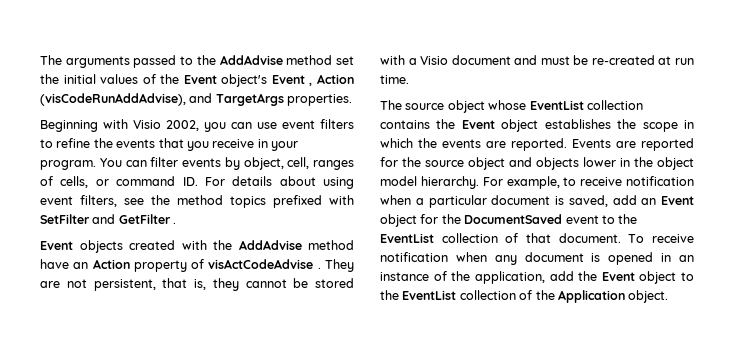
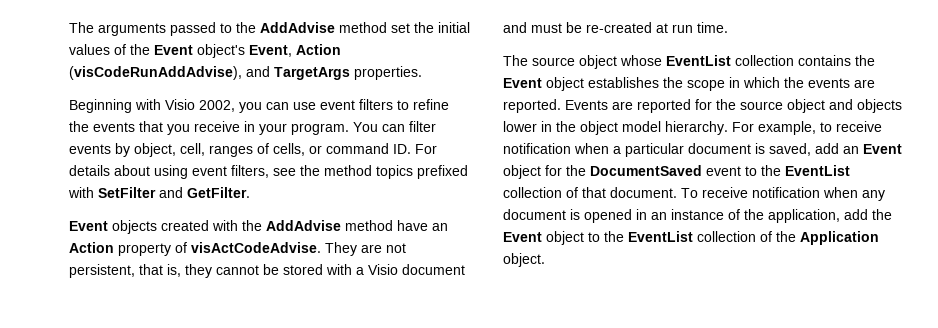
- The arguments passed to the AddAdvise method set the initial values of the Event object's Event , Action (visCodeRunAddAdvise), and TargetArgs properties.
+ The arguments passed to the AddAdvise method set the initial values of the Event object's Event, Action (visCodeRunAddAdvise), and TargetArgs properties.
- You can filter events by object, cell, ranges of cells, or command ID. For details about using event filters, see the method topics prefixed with SetFilter and GetFilter .
+ You can filter events by object, cell, ranges of cells, or command ID. For details about using event filters, see the method topics prefixed with SetFilter and GetFilter.
- Event objects created with the AddAdvise method have an Action property of visActCodeAdvise .
+ Event objects created with the AddAdvise method have an Action property of visActCodeAdvise.

